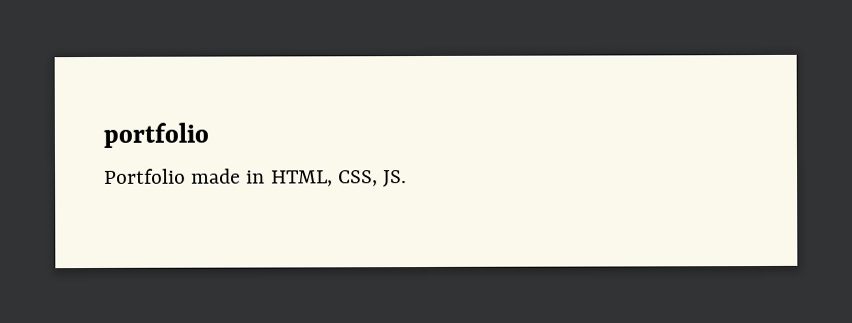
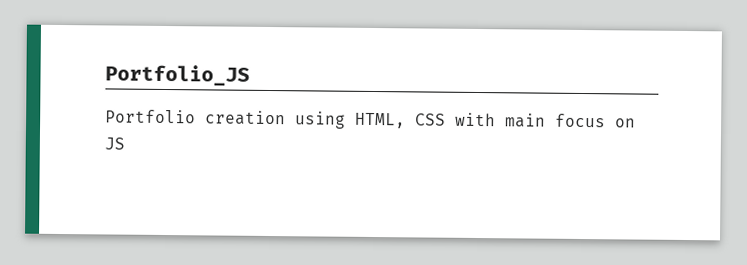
- portfolio
+ Portfolio_JS
- Portfolio made in HTML, CSS, JS.
+ Portfolio creation using HTML, CSS with main focus on JS

